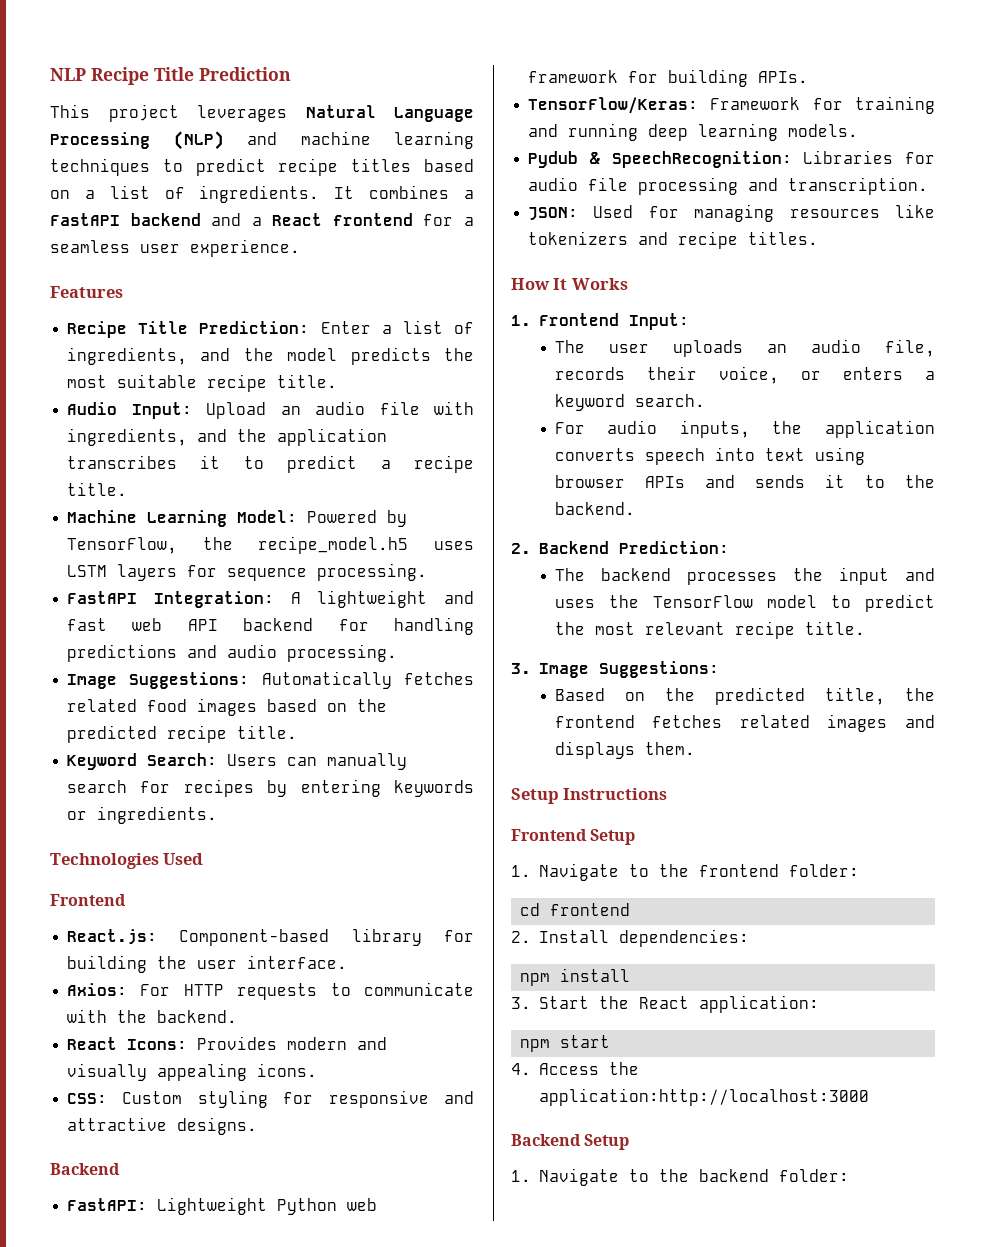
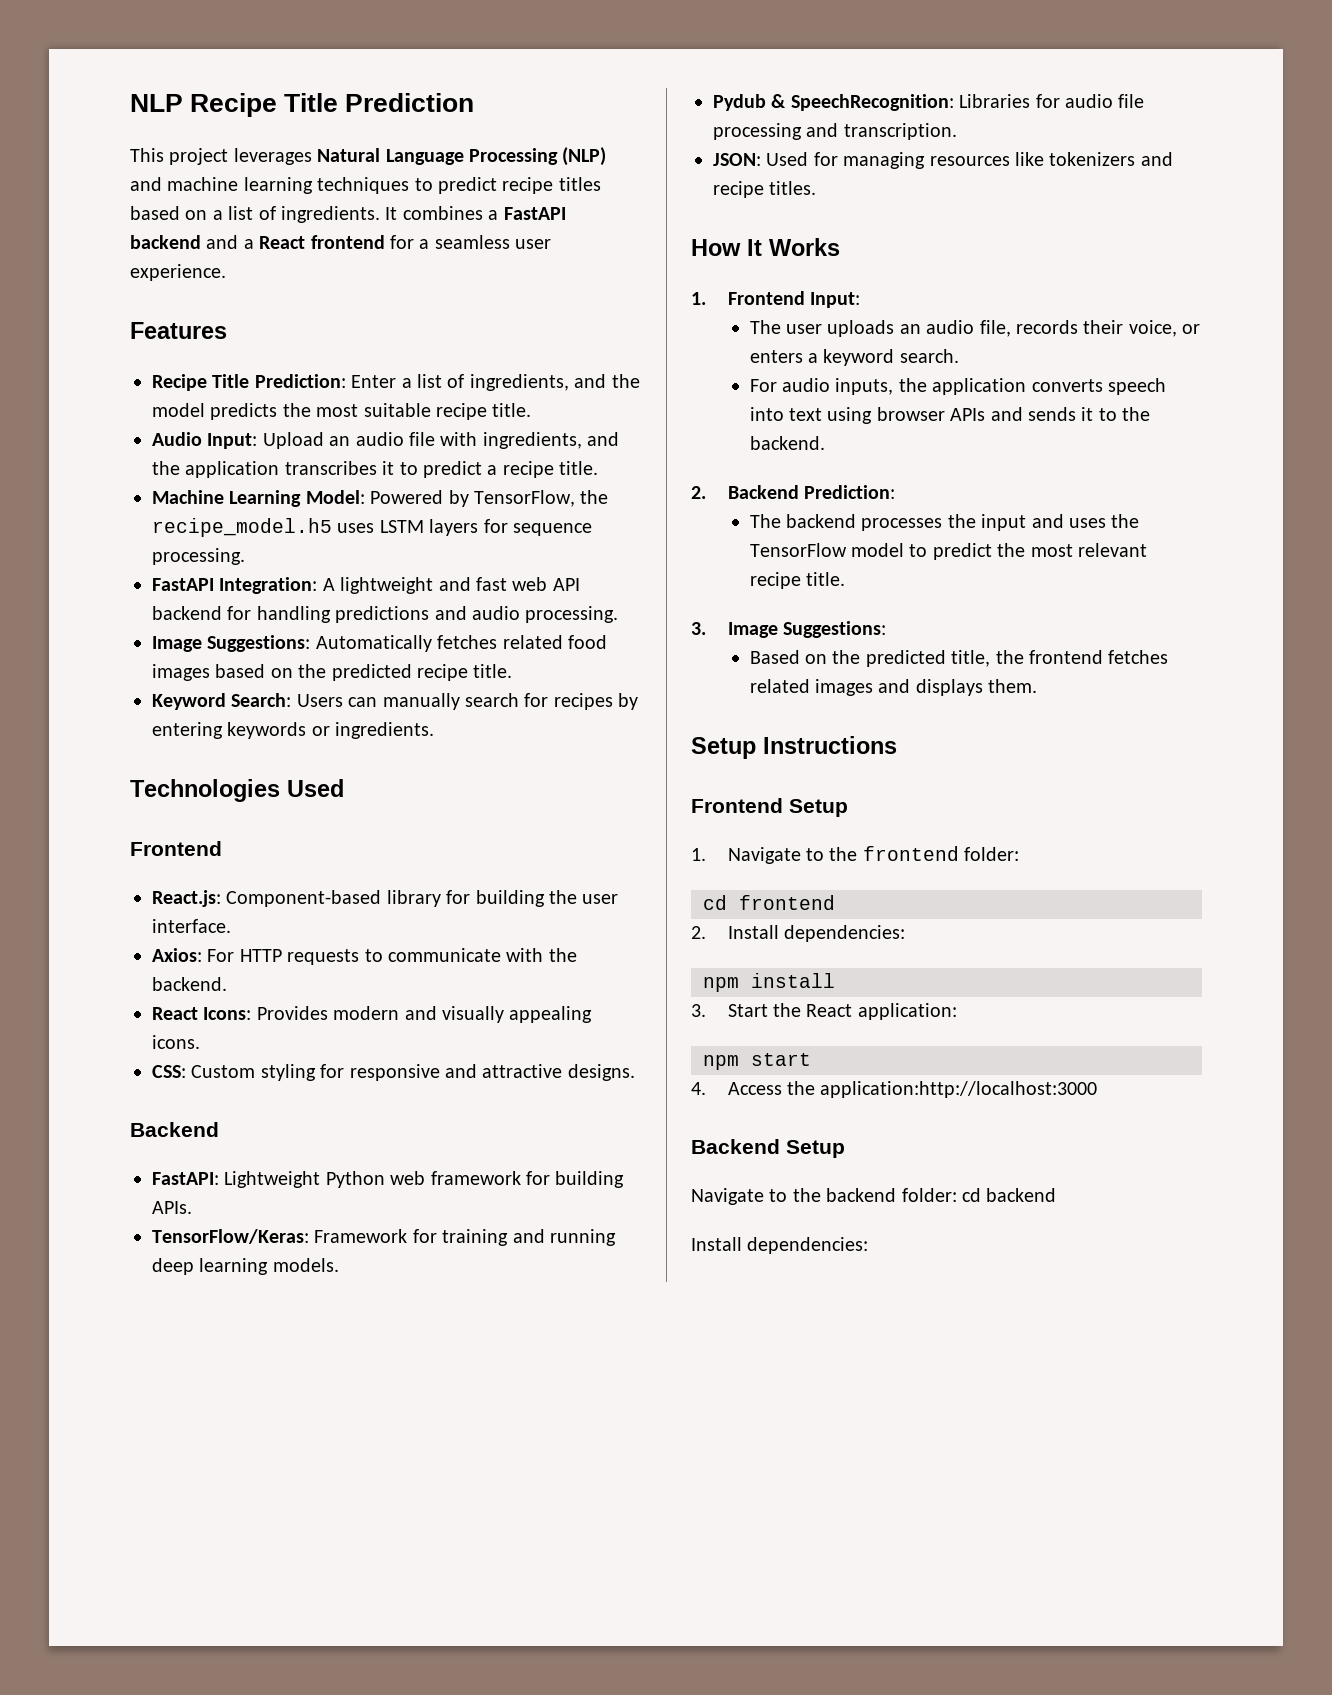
- 1. Navigate to the backend folder:
+ Navigate to the backend folder: cd backend
+ Install dependencies:

